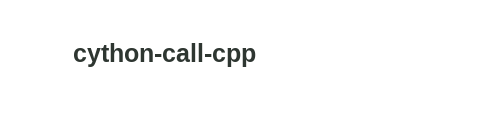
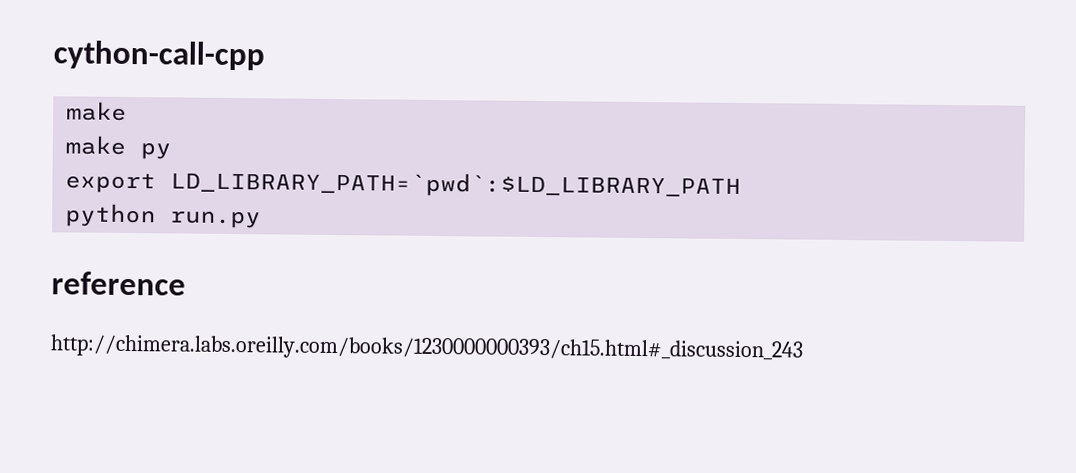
  cython-call-cpp
+ make
+ make py
+ export LD_LIBRARY_PATH=`pwd`:$LD_LIBRARY_PATH
+ python run.py
+ reference
+ http://chimera.labs.oreilly.com/books/1230000000393/ch15.html#_discussion_243

